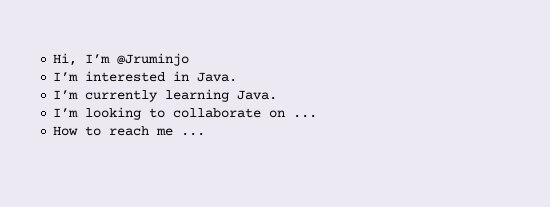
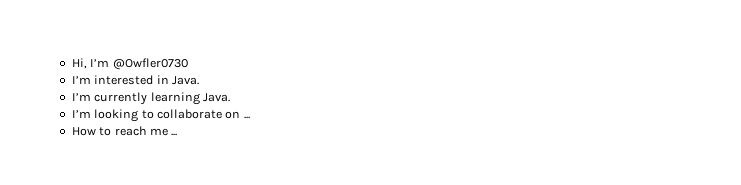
- Hi, I’m @Jruminjo
+ Hi, I’m @Owfler0730

